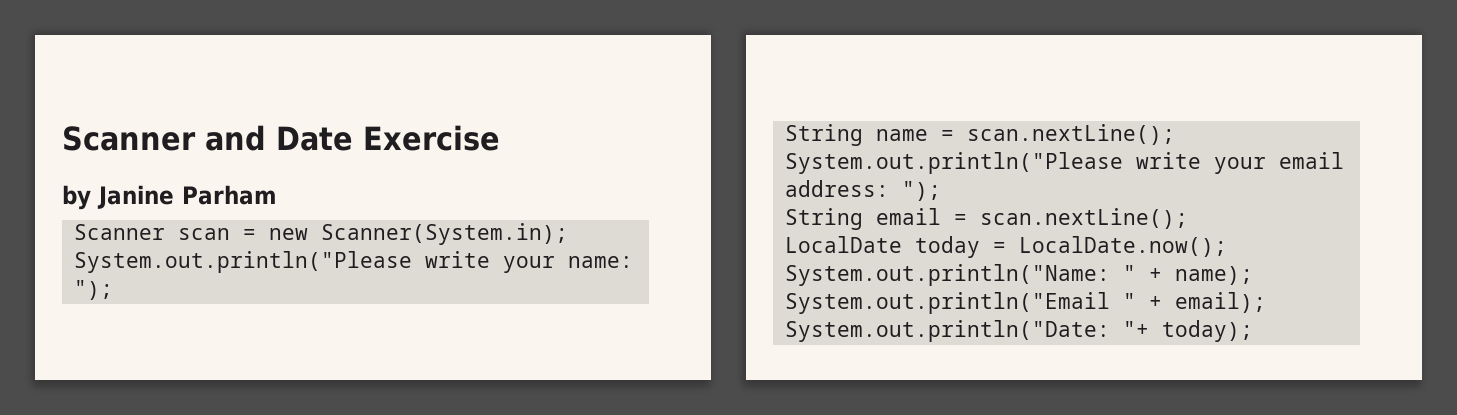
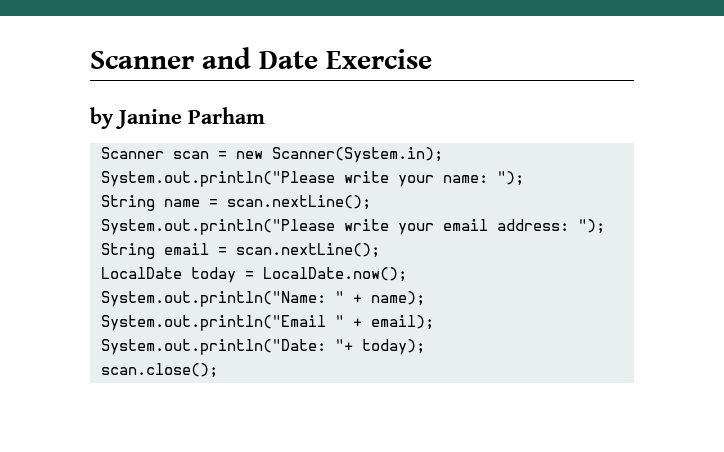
+ scan.close();

